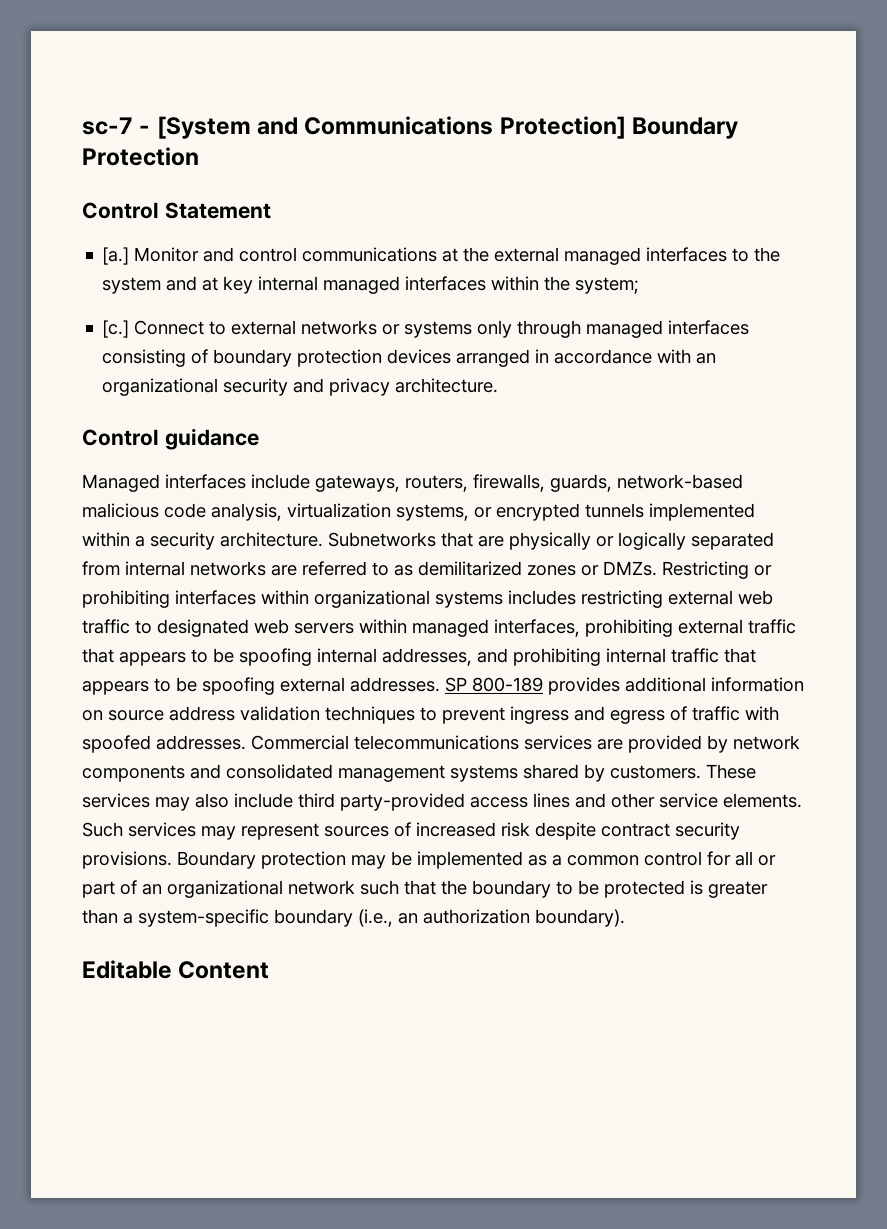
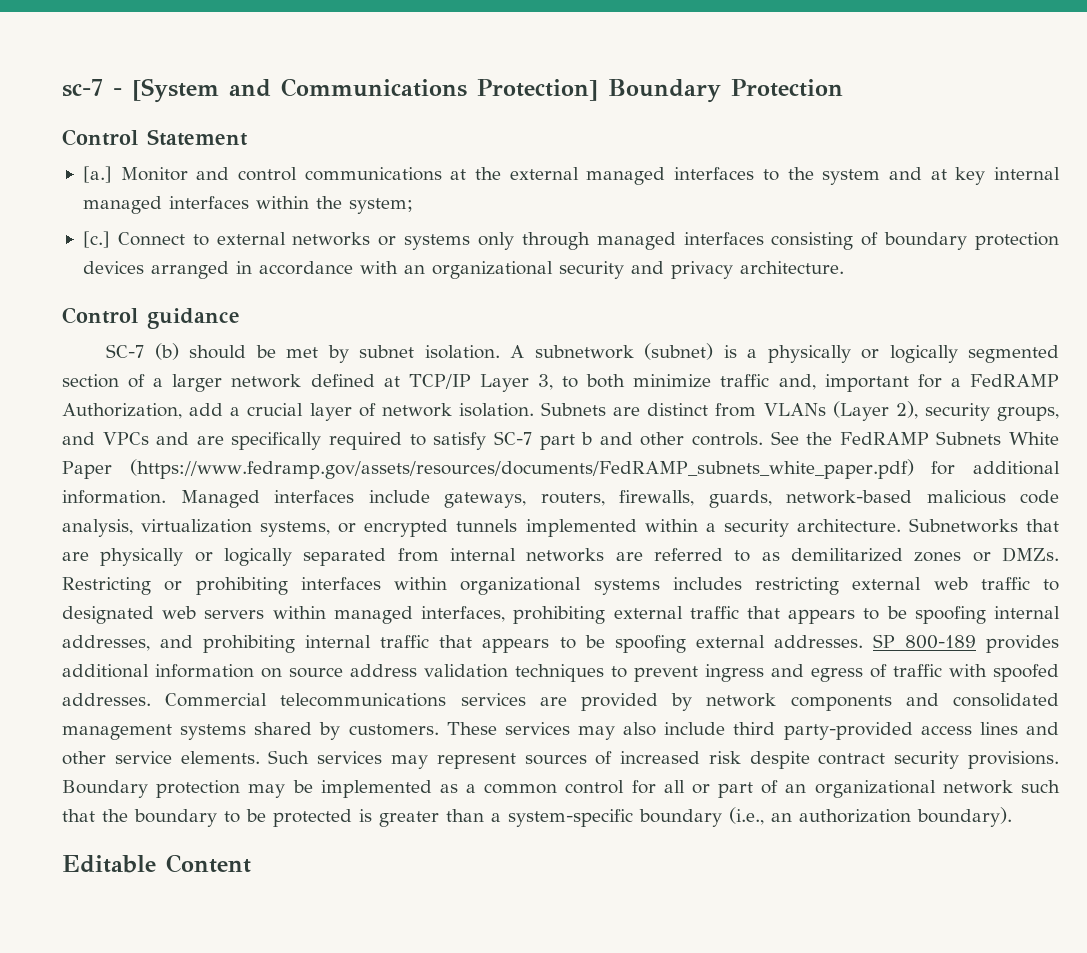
+ SC-7 (b) should be met by subnet isolation. A subnetwork (subnet) is a physically or logically segmented section of a larger network defined at TCP/IP Layer 3, to both minimize traffic and, important for a FedRAMP Authorization, add a crucial layer of network isolation. Subnets are distinct from VLANs (Layer 2), security groups, and VPCs and are specifically required to satisfy SC-7 part b and other controls. See the FedRAMP Subnets White Paper (https://www.fedramp.gov/assets/resources/documents/FedRAMP_subnets_white_paper.pdf) for additional information.

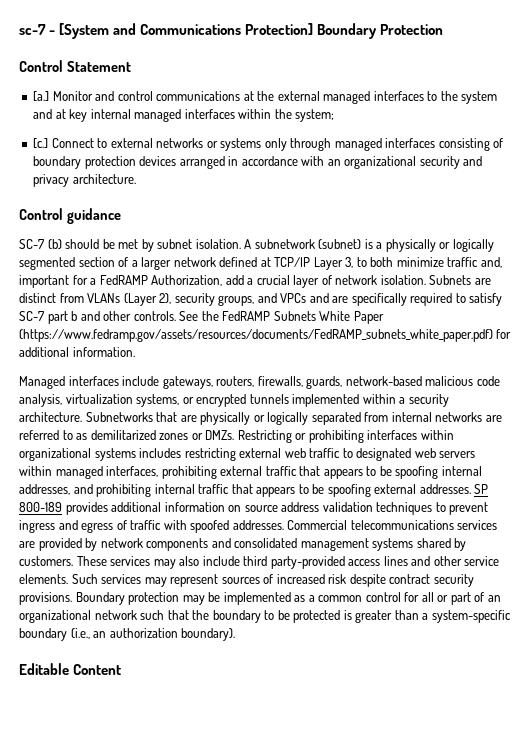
- See the FedRAMP Subnets White Paper (https://www.fedramp.gov/assets/resources/documents/FedRAMP_subnets_white_paper.pdf) for additional information. Managed interfaces include gateways, routers, firewalls, guards, network-based malicious code analysis, virtualization systems, or encrypted tunnels implemented within a security architecture.
+ See the FedRAMP Subnets White Paper (https://www.fedramp.gov/assets/resources/documents/FedRAMP_subnets_white_paper.pdf) for additional information.
+ Managed interfaces include gateways, routers, firewalls, guards, network-based malicious code analysis, virtualization systems, or encrypted tunnels implemented within a security architecture.

